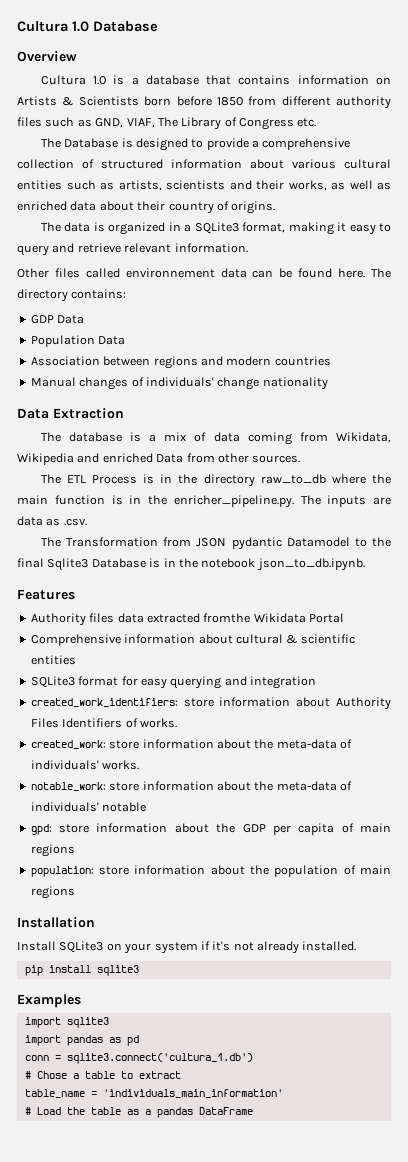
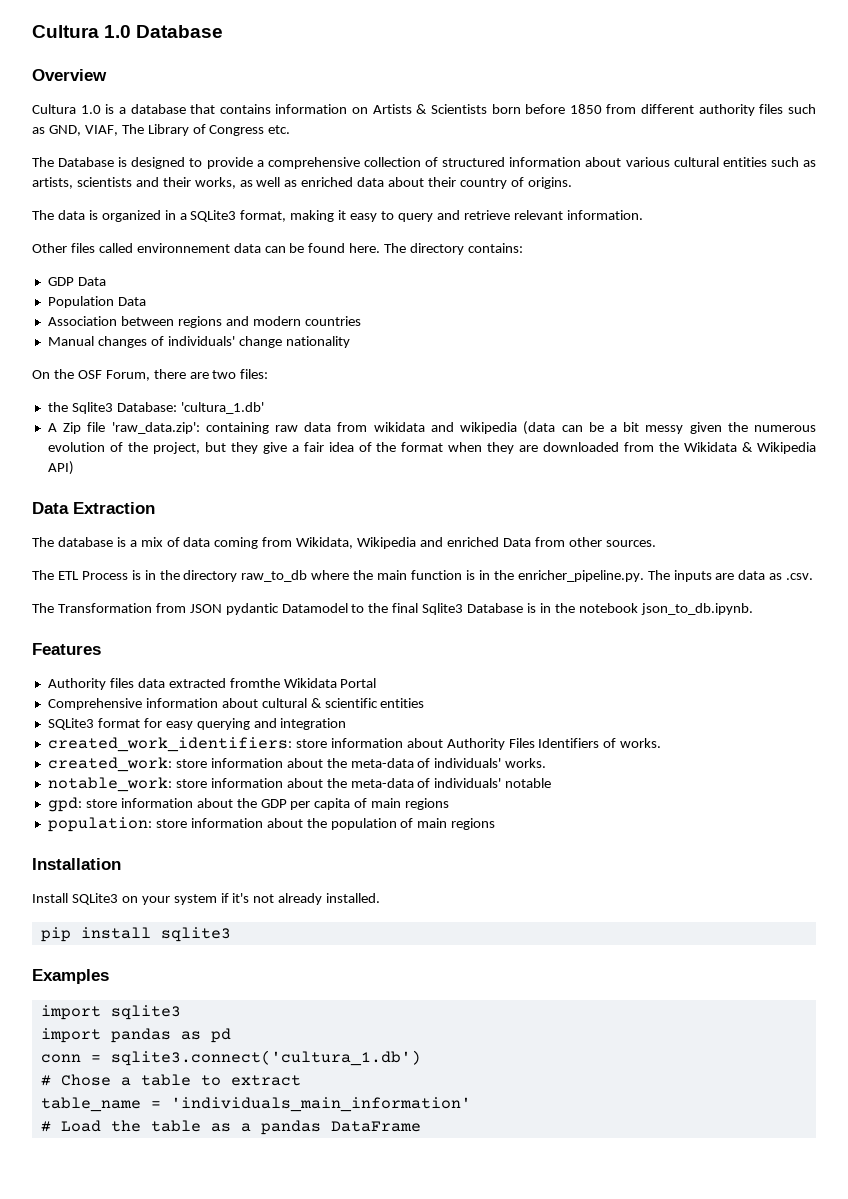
+ On the OSF Forum, there are two files:
+ the Sqlite3 Database: 'cultura_1.db'
+ A Zip file 'raw_data.zip': containing raw data from wikidata and wikipedia (data can be a bit messy given the numerous evolution of the project, but they give a fair idea of the format when they are downloaded from the Wikidata & Wikipedia API)

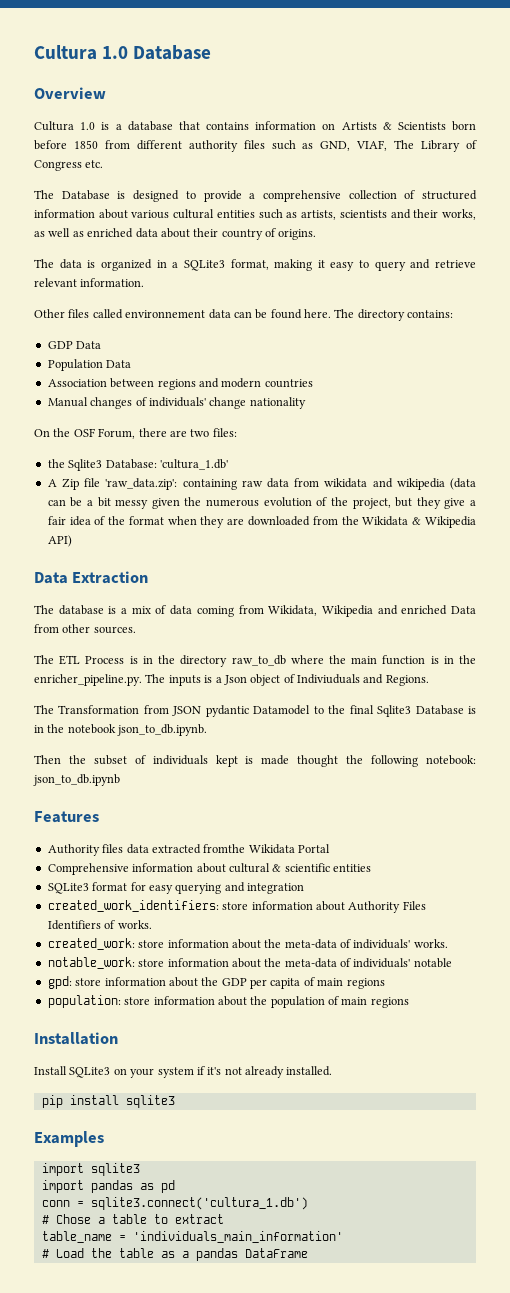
- The ETL Process is in the directory raw_to_db where the main function is in the enricher_pipeline.py. The inputs are data as .csv.
+ The ETL Process is in the directory raw_to_db where the main function is in the enricher_pipeline.py. The inputs is a Json object of Indiviuduals and Regions.
+ Then the subset of individuals kept is made thought the following notebook: json_to_db.ipynb

